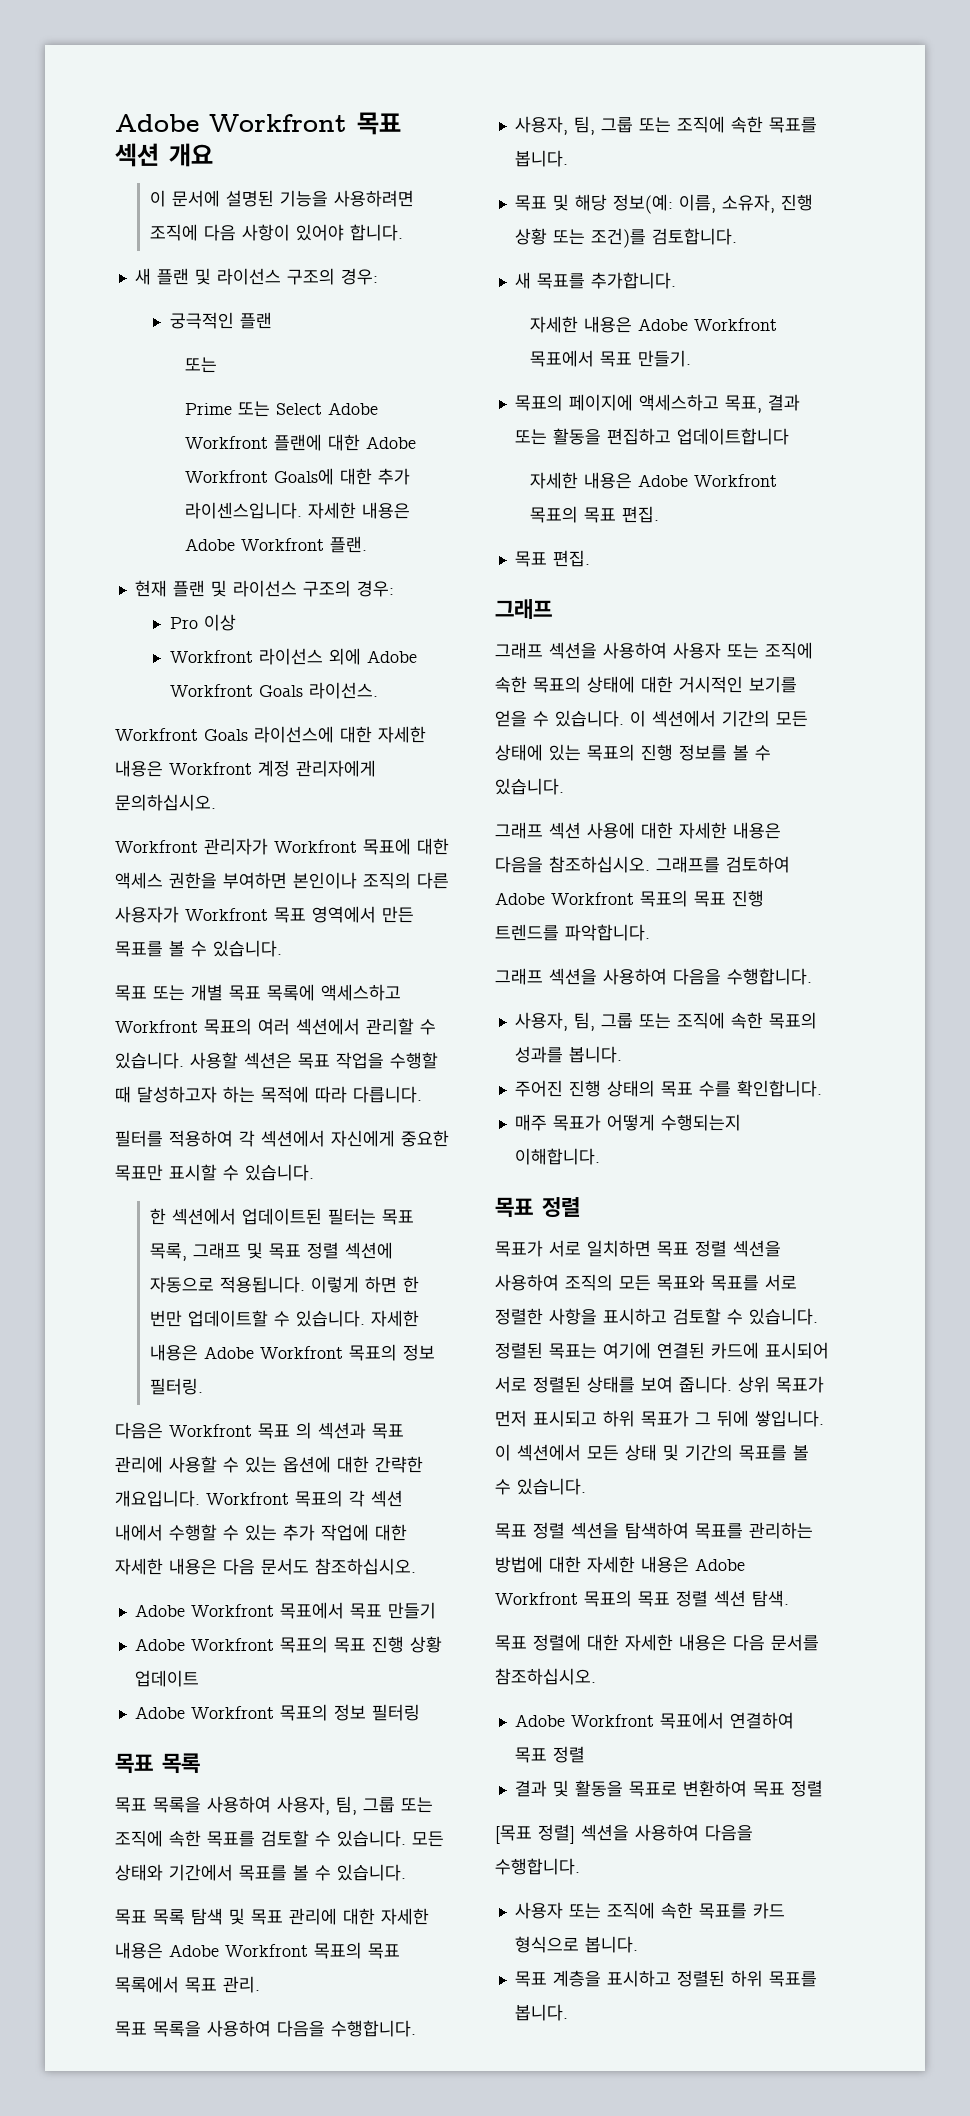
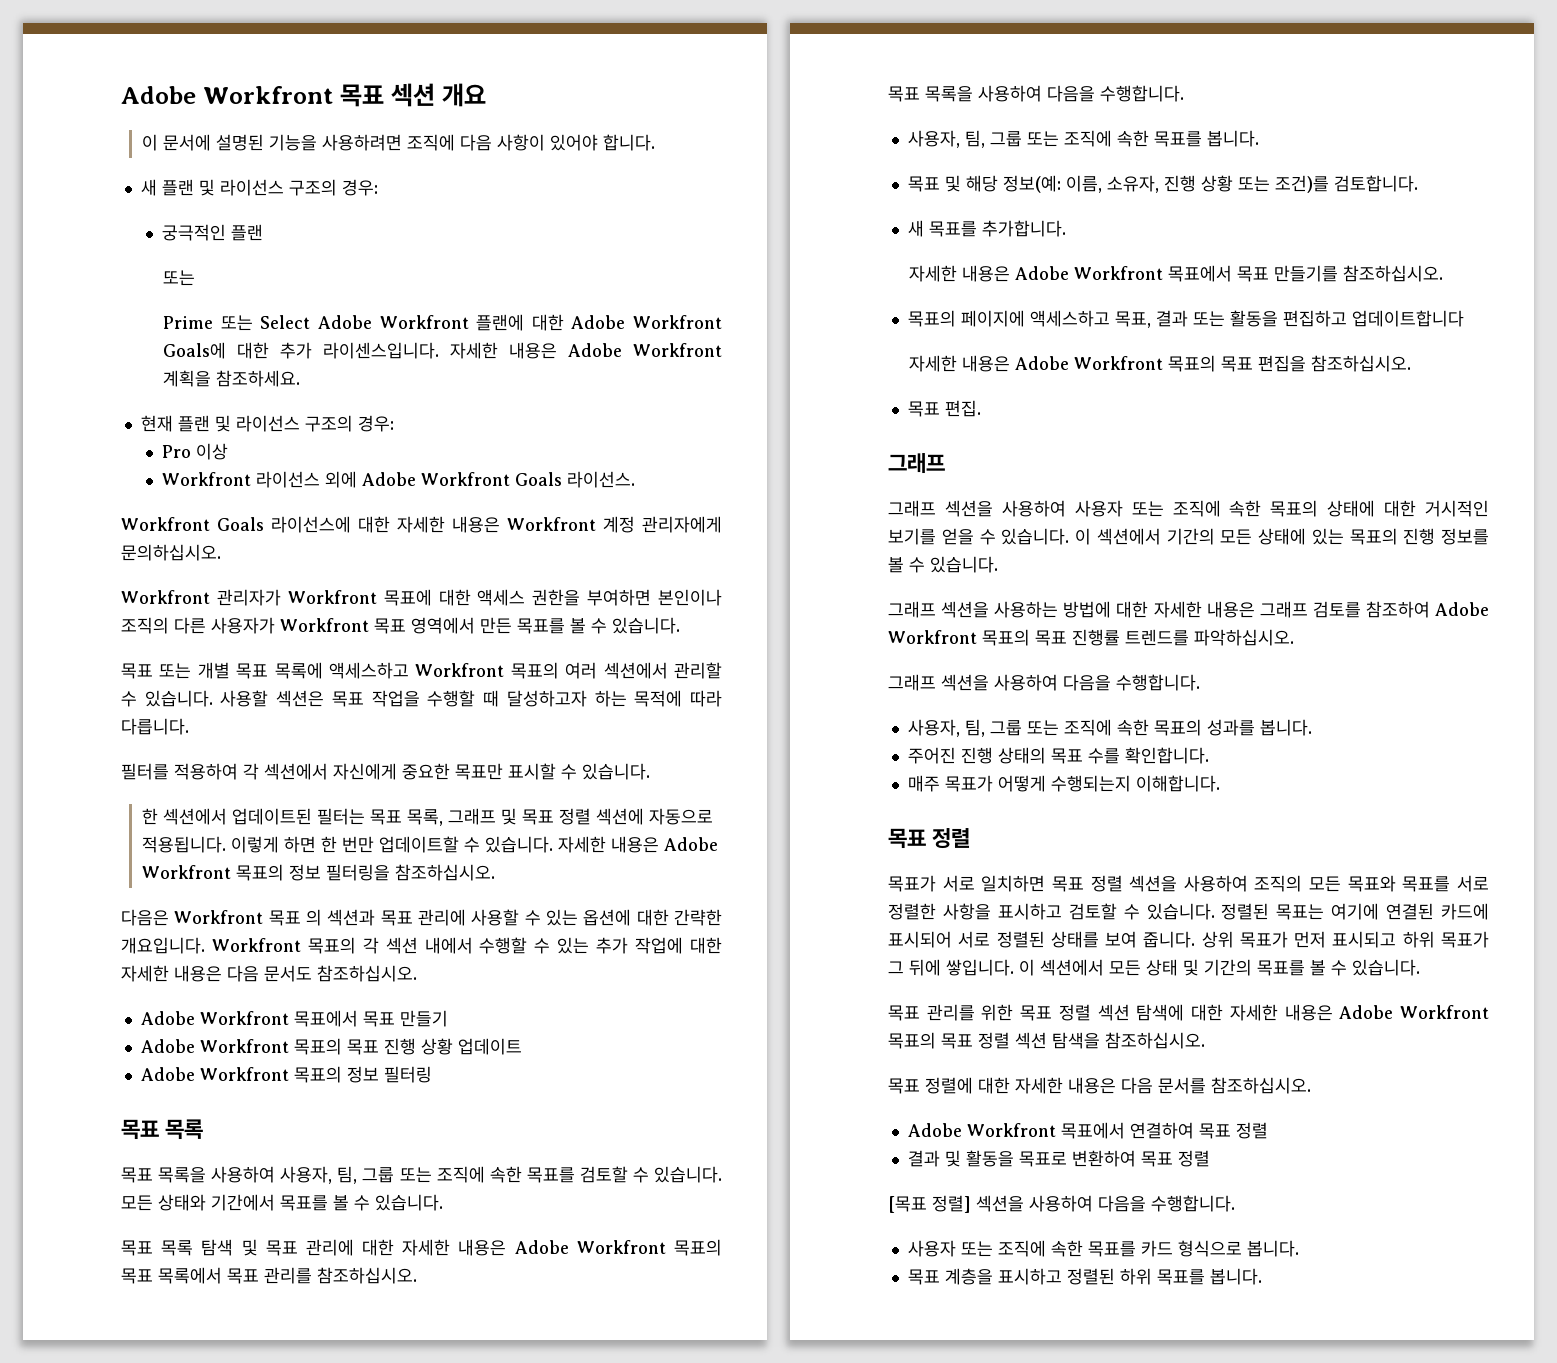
- 자세한 내용은 Adobe Workfront 플랜.
+ 자세한 내용은 Adobe Workfront 계획을 참조하세요.
- 자세한 내용은 Adobe Workfront 목표의 정보 필터링.
+ 자세한 내용은 Adobe Workfront 목표의 정보 필터링을 참조하십시오.
- 목표 목록 탐색 및 목표 관리에 대한 자세한 내용은 Adobe Workfront 목표의 목표 목록에서 목표 관리.
+ 목표 목록 탐색 및 목표 관리에 대한 자세한 내용은 Adobe Workfront 목표의 목표 목록에서 목표 관리를 참조하십시오.
- 자세한 내용은 Adobe Workfront 목표에서 목표 만들기.
+ 자세한 내용은 Adobe Workfront 목표에서 목표 만들기를 참조하십시오.
- 자세한 내용은 Adobe Workfront 목표의 목표 편집.
+ 자세한 내용은 Adobe Workfront 목표의 목표 편집을 참조하십시오.
- 그래프 섹션 사용에 대한 자세한 내용은 다음을 참조하십시오. 그래프를 검토하여 Adobe Workfront 목표의 목표 진행 트렌드를 파악합니다.
+ 그래프 섹션을 사용하는 방법에 대한 자세한 내용은 그래프 검토를 참조하여 Adobe Workfront 목표의 목표 진행률 트렌드를 파악하십시오.
- 목표 정렬 섹션을 탐색하여 목표를 관리하는 방법에 대한 자세한 내용은 Adobe Workfront 목표의 목표 정렬 섹션 탐색.
+ 목표 관리를 위한 목표 정렬 섹션 탐색에 대한 자세한 내용은 Adobe Workfront 목표의 목표 정렬 섹션 탐색을 참조하십시오.

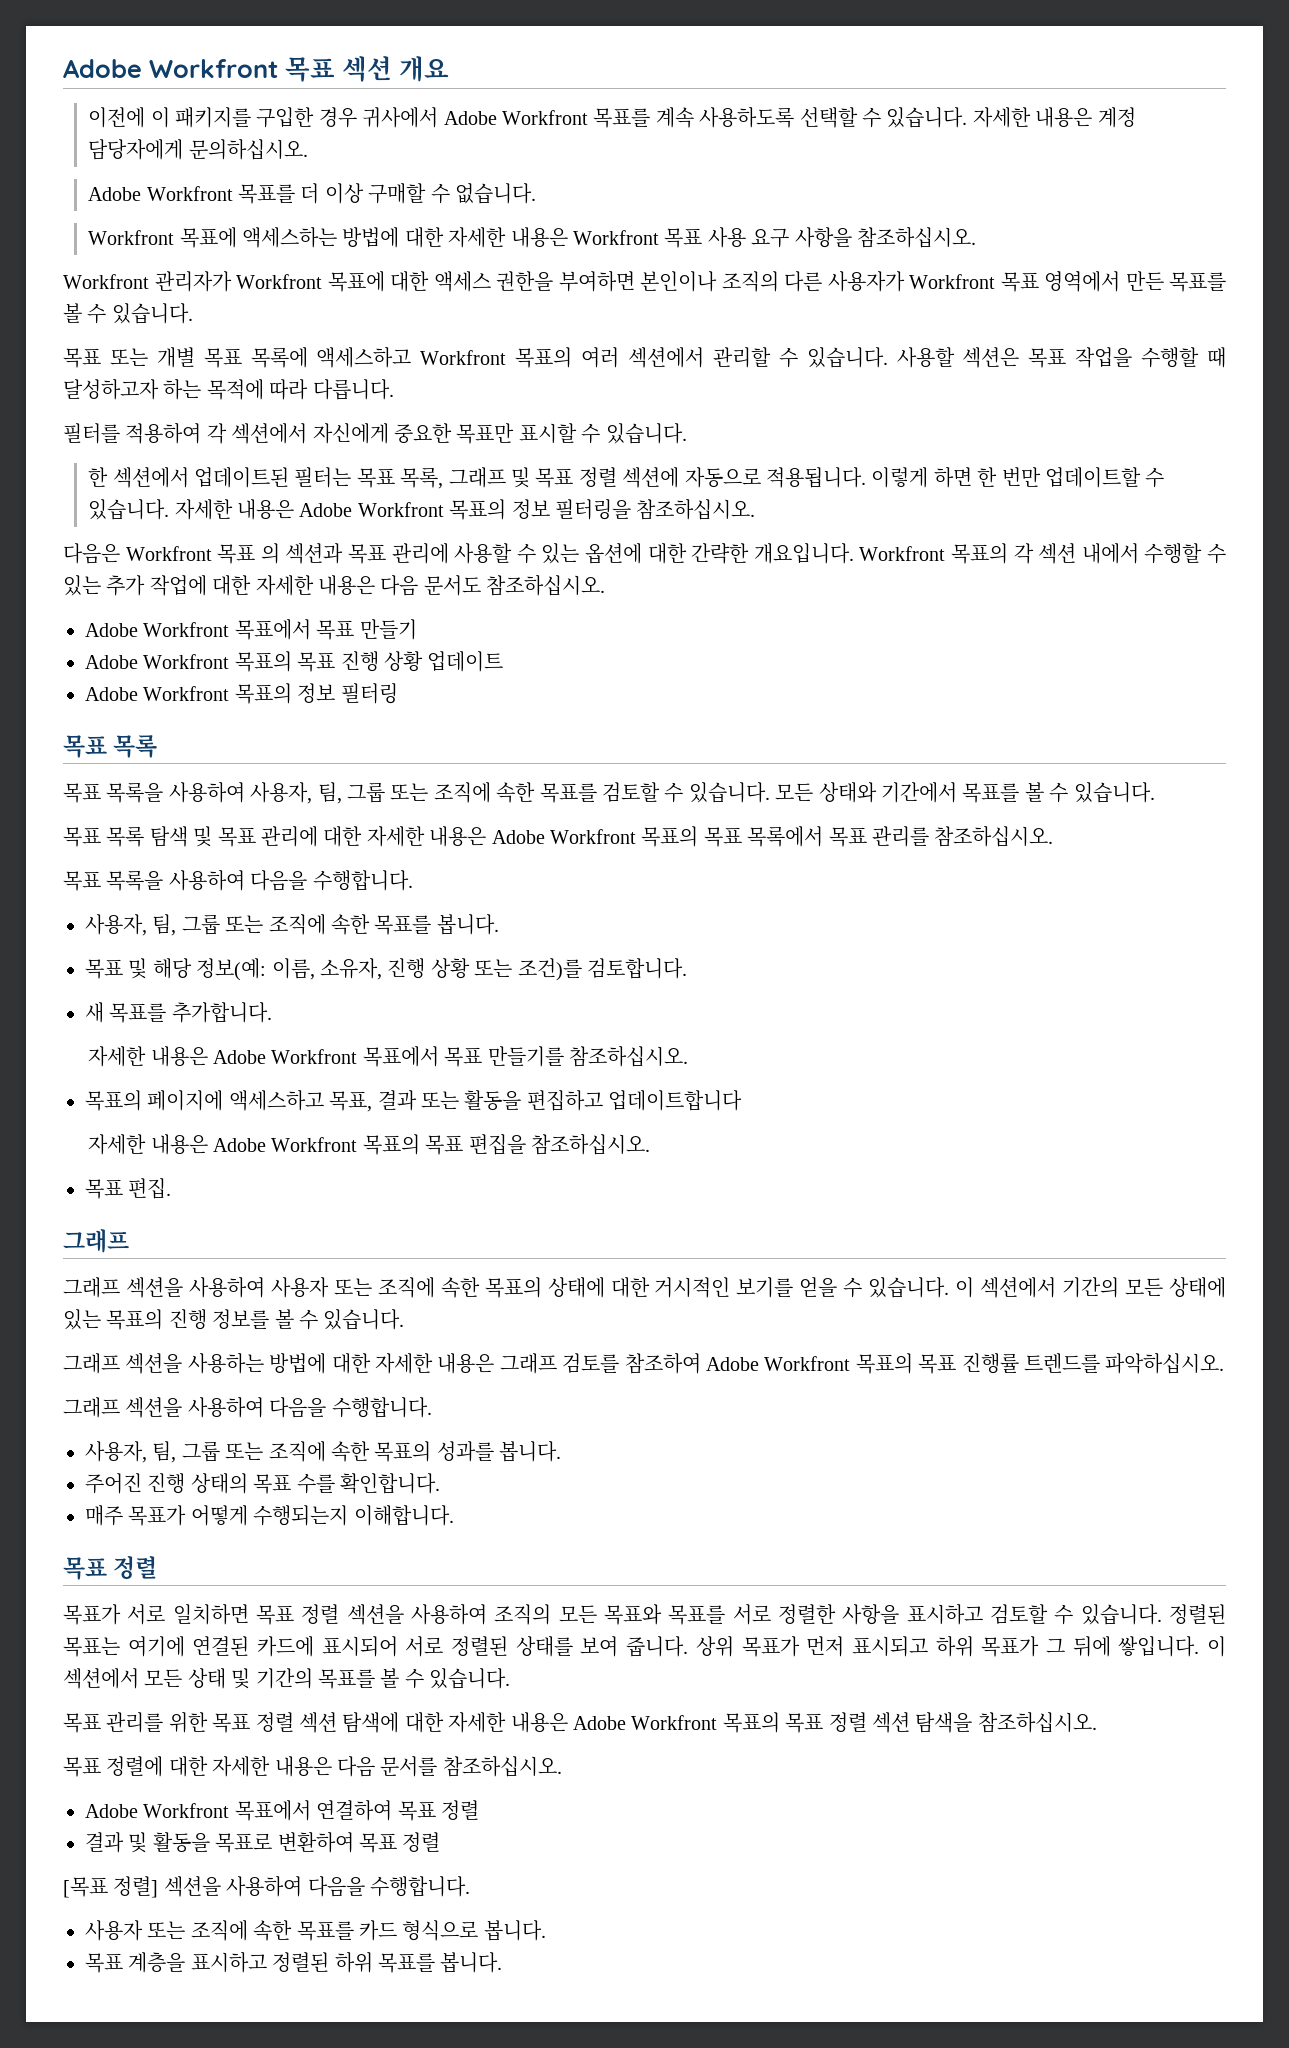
- 이 문서에 설명된 기능을 사용하려면 조직에 다음 사항이 있어야 합니다.
- 새 플랜 및 라이선스 구조의 경우:
- 궁극적인 플랜
- 또는
- Prime 또는 Select Adobe Workfront 플랜에 대한 Adobe Workfront Goals에 대한 추가 라이센스입니다. 자세한 내용은 Adobe Workfront 계획을 참조하세요.
- 현재 플랜 및 라이선스 구조의 경우:
- Pro 이상
- Workfront 라이선스 외에 Adobe Workfront Goals 라이선스.
- Workfront Goals 라이선스에 대한 자세한 내용은 Workfront 계정 관리자에게 문의하십시오.
+ 이전에 이 패키지를 구입한 경우 귀사에서 Adobe Workfront 목표를 계속 사용하도록 선택할 수 있습니다. 자세한 내용은 계정 담당자에게 문의하십시오.
+ Adobe Workfront 목표를 더 이상 구매할 수 없습니다.
+ Workfront 목표에 액세스하는 방법에 대한 자세한 내용은 Workfront 목표 사용 요구 사항을 참조하십시오.

